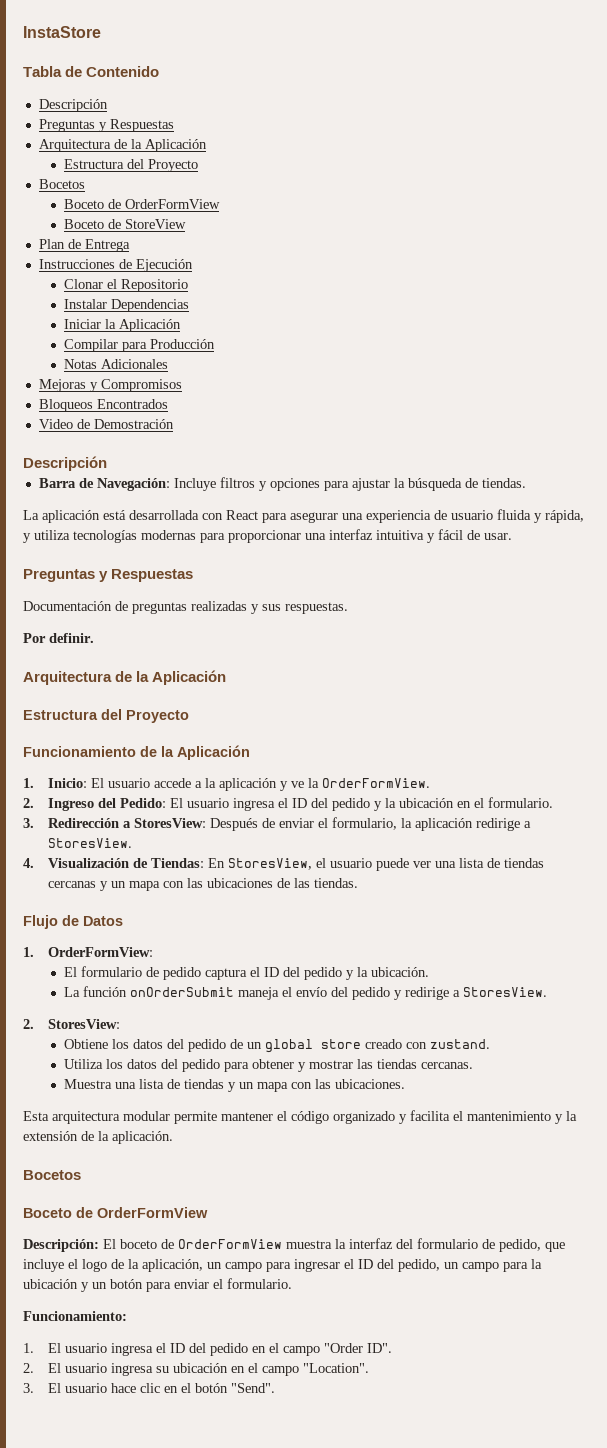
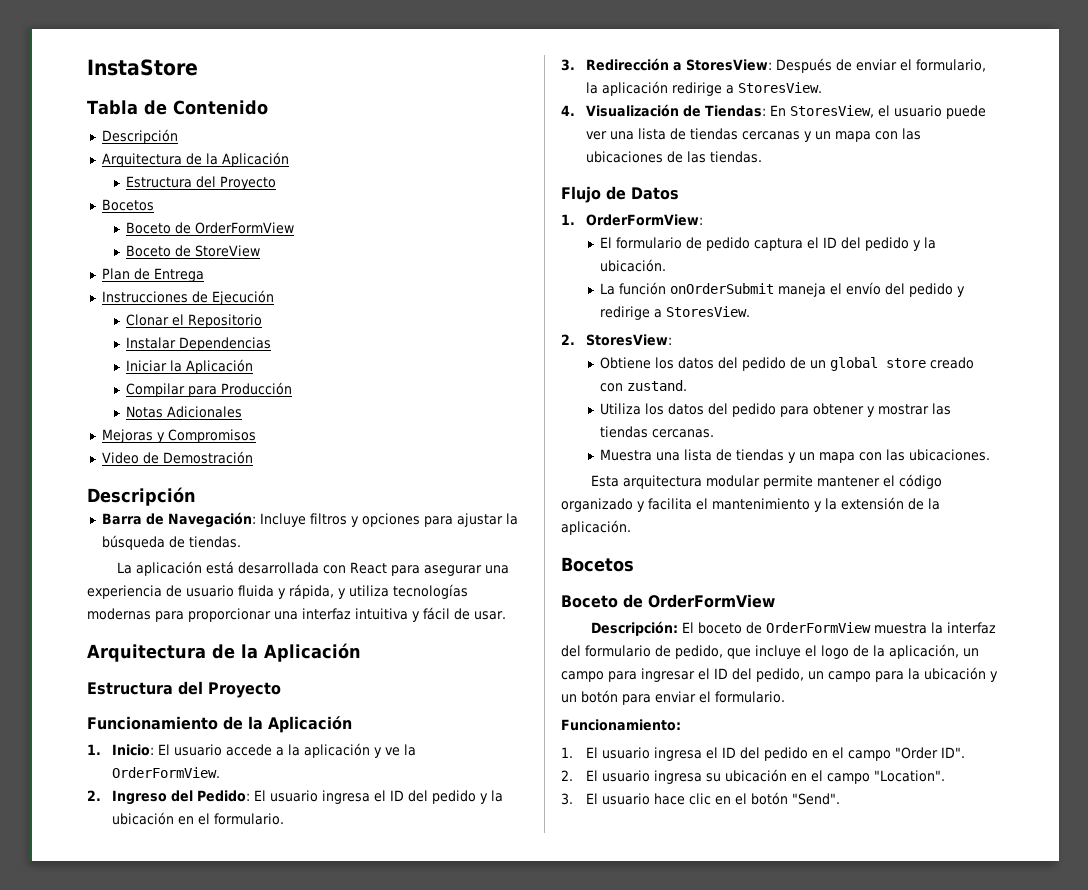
  Tabla de Contenido
  Descripción
- Preguntas y Respuestas
- Bloqueos Encontrados
  La aplicación está desarrollada con React para asegurar una experiencia de usuario fluida y rápida, y utiliza tecnologías modernas para proporcionar una interfaz intuitiva y fácil de usar.
- Preguntas y Respuestas
- Documentación de preguntas realizadas y sus respuestas.
- Por definir.

